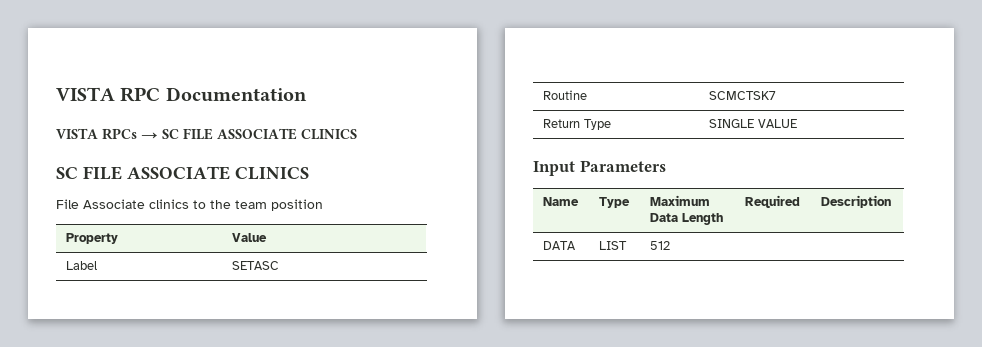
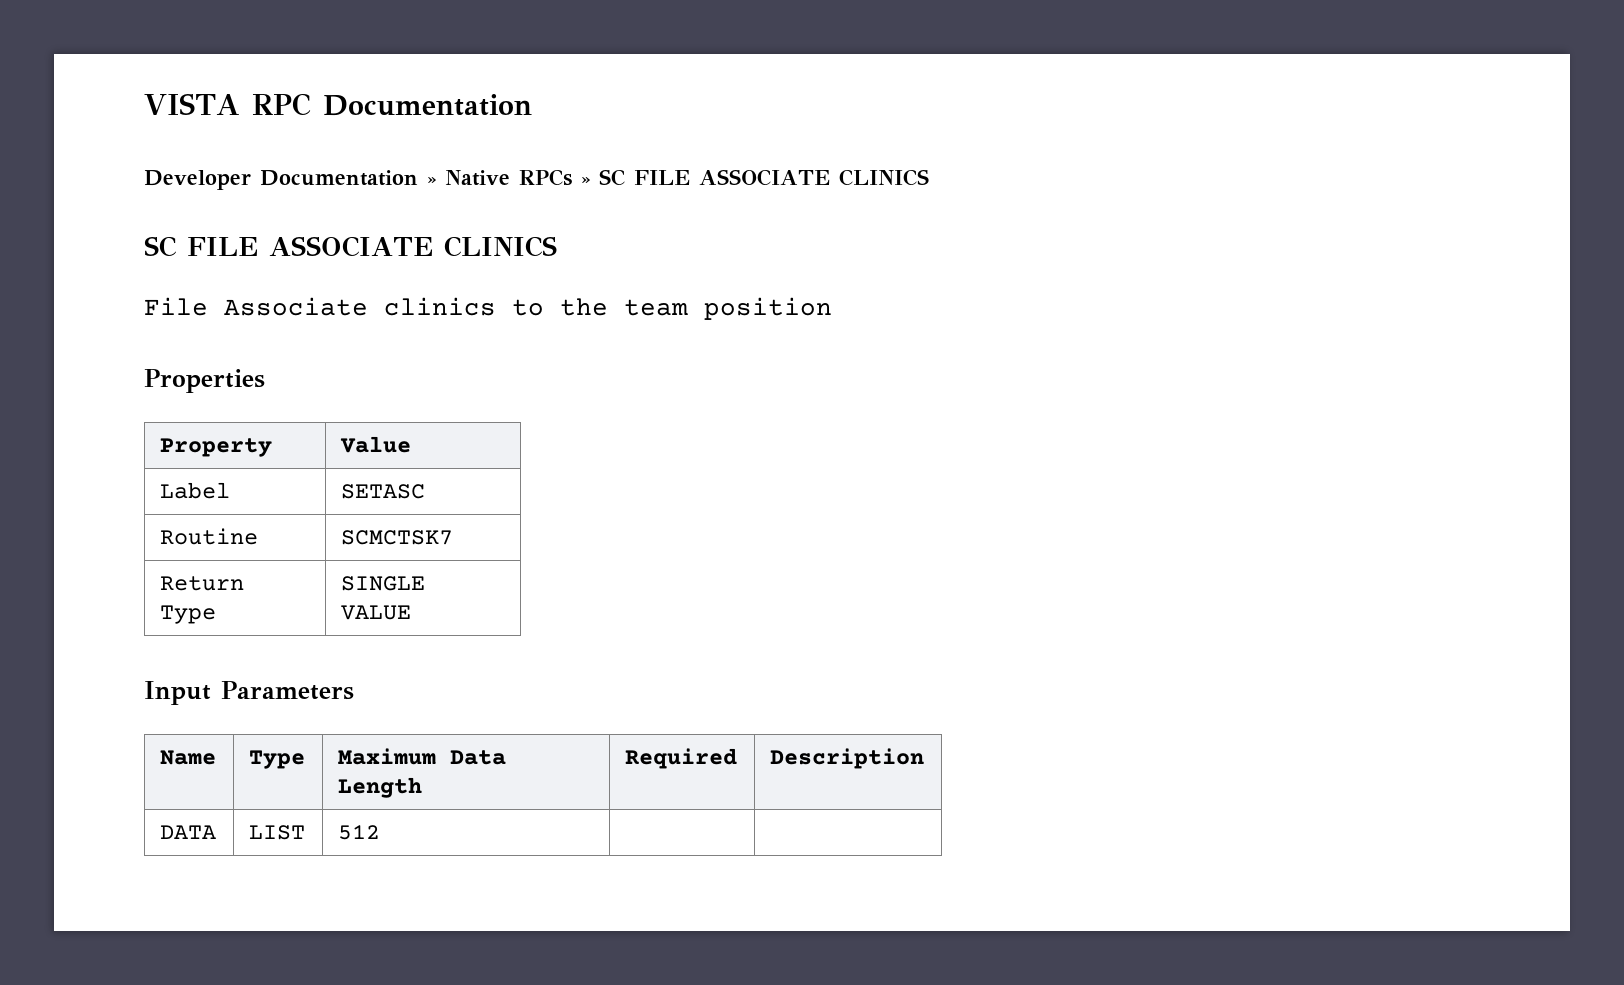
- VISTA RPCs → SC FILE ASSOCIATE CLINICS
+ Developer Documentation » Native RPCs » SC FILE ASSOCIATE CLINICS
+ Properties

